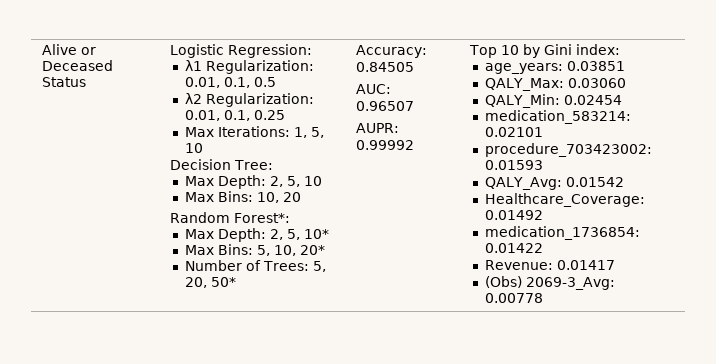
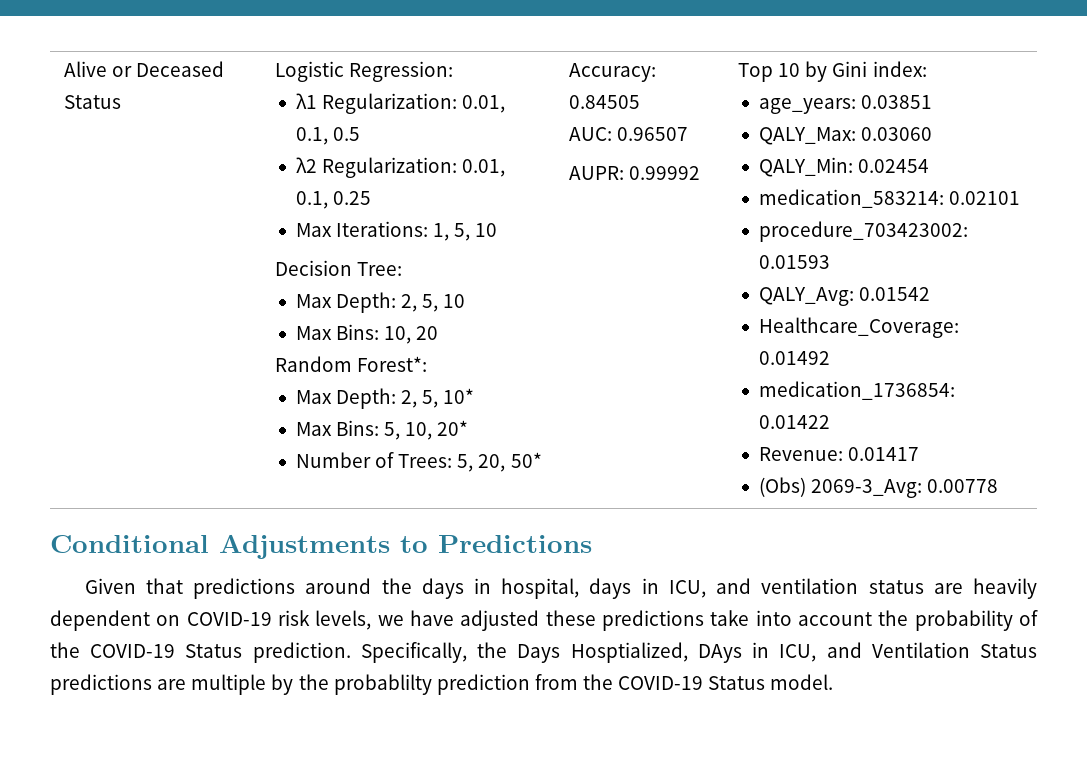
+ Conditional Adjustments to Predictions
+ Given that predictions around the days in hospital, days in ICU, and ventilation status are heavily dependent on COVID-19 risk levels, we have adjusted these predictions take into account the probability of the COVID-19 Status prediction. Specifically, the Days Hosptialized, DAys in ICU, and Ventilation Status predictions are multiple by the probablilty prediction from the COVID-19 Status model.

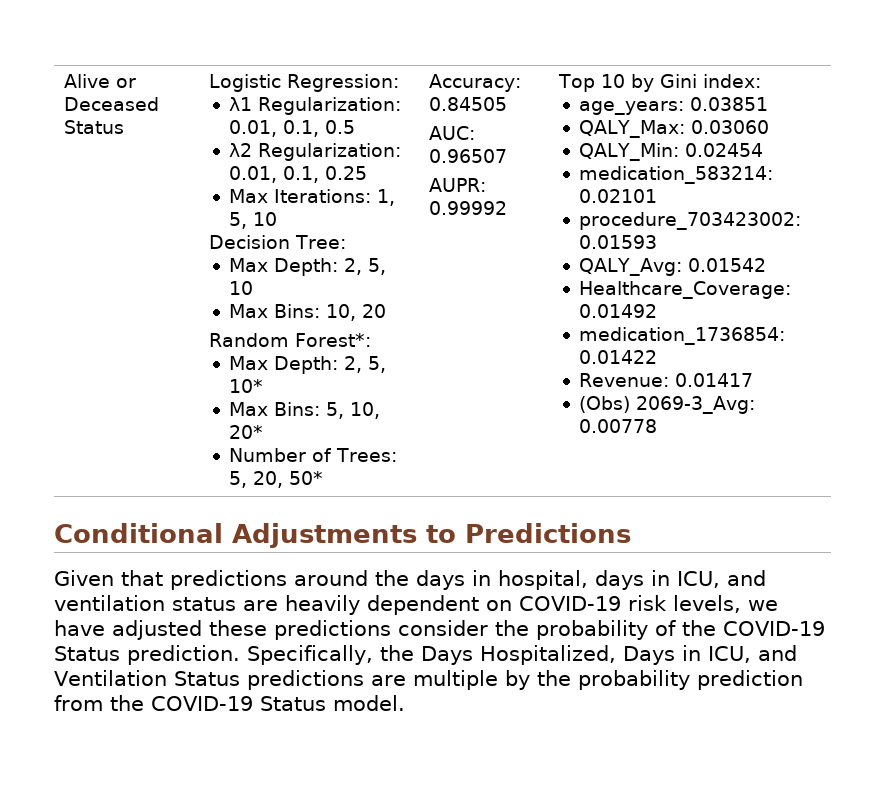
- Given that predictions around the days in hospital, days in ICU, and ventilation status are heavily dependent on COVID-19 risk levels, we have adjusted these predictions take into account the probability of the COVID-19 Status prediction.
+ Given that predictions around the days in hospital, days in ICU, and ventilation status are heavily dependent on COVID-19 risk levels, we have adjusted these predictions consider the probability of the COVID-19 Status prediction.
- Specifically, the Days Hosptialized, DAys in ICU, and Ventilation Status predictions are multiple by the probablilty prediction from the COVID-19 Status model.
+ Specifically, the Days Hospitalized, Days in ICU, and Ventilation Status predictions are multiple by the probability prediction from the COVID-19 Status model.

